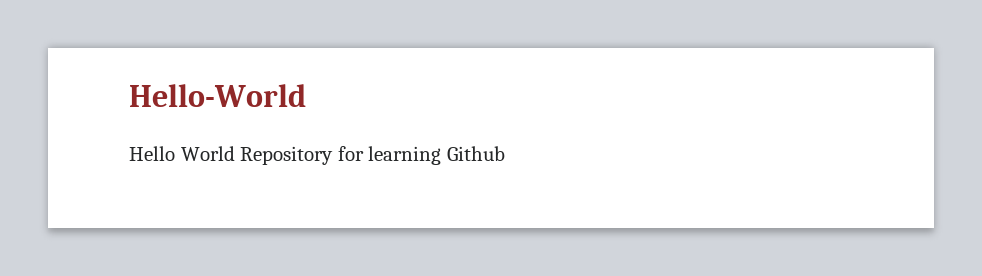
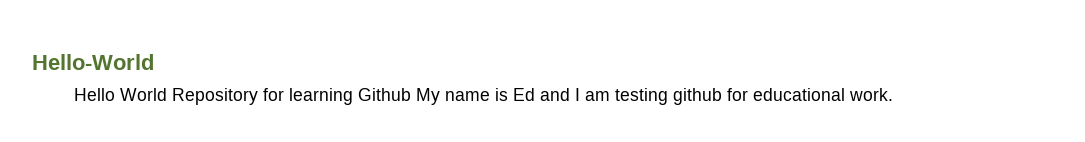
- Hello World Repository for learning Github
+ Hello World Repository for learning Github My name is Ed and I am testing github for educational work.

